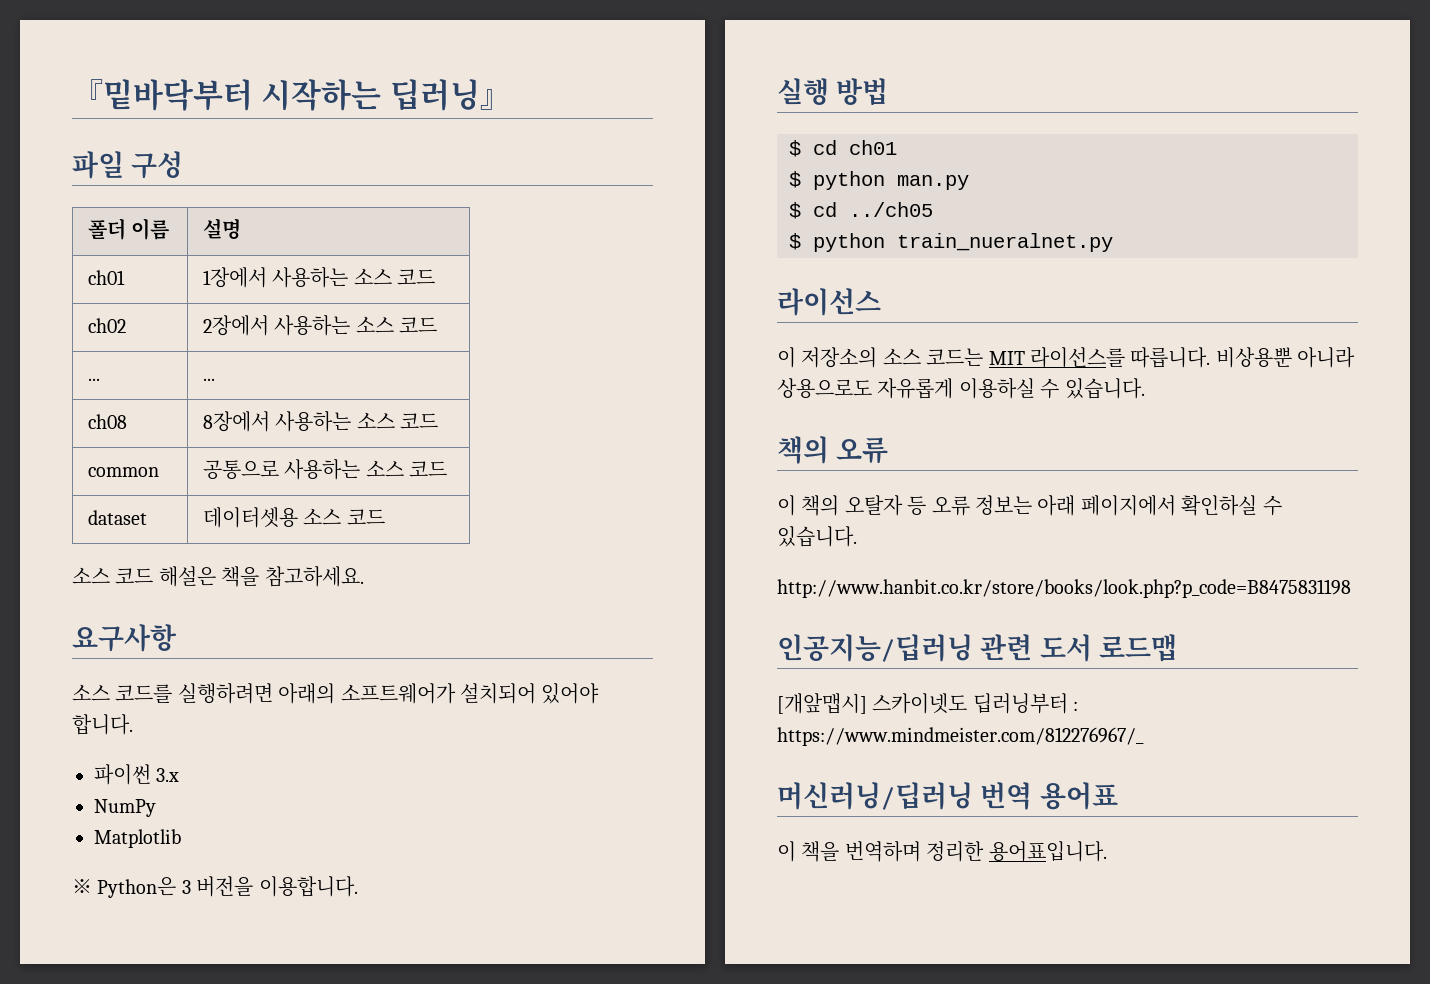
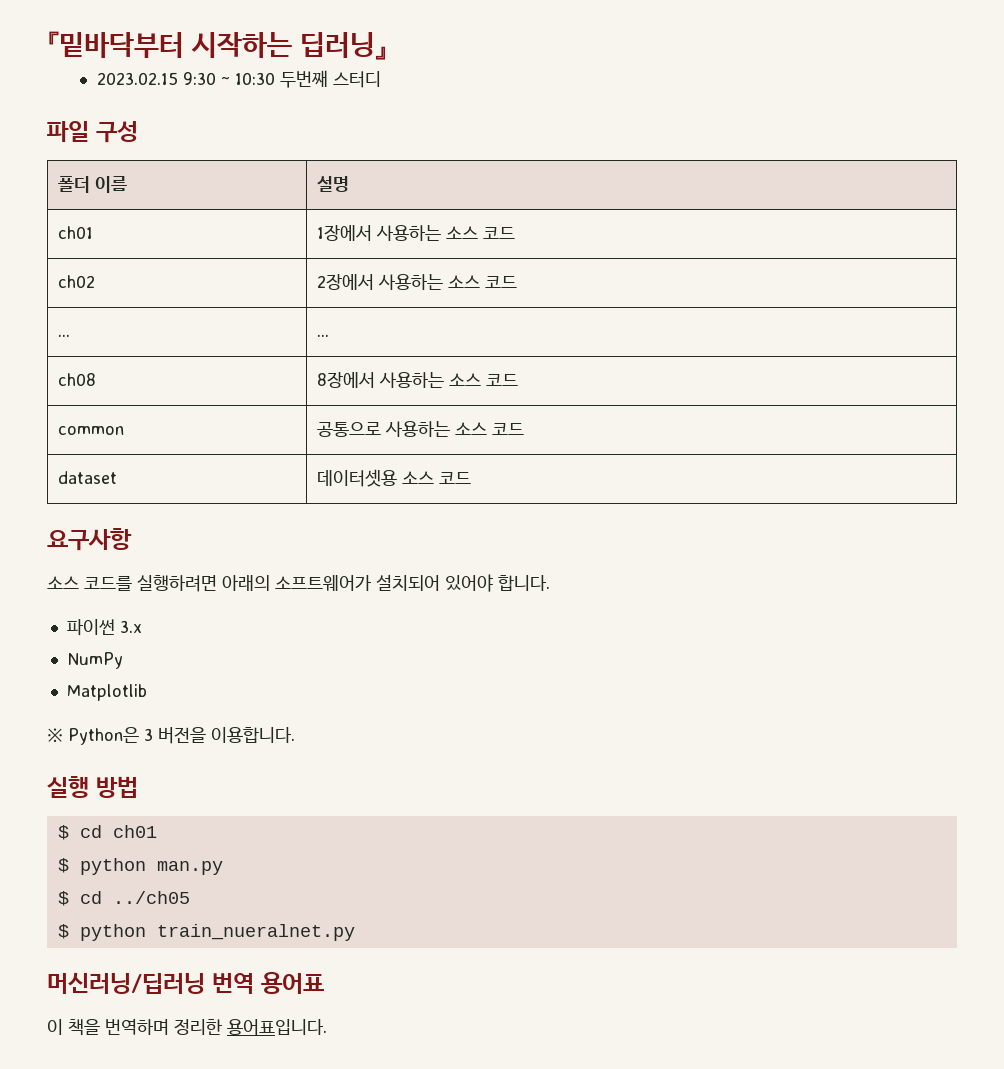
+ 2023.02.15 9:30 ~ 10:30 두번째 스터디
- 소스 코드 해설은 책을 참고하세요.
- 라이선스
- 이 저장소의 소스 코드는 MIT 라이선스를 따릅니다. 비상용뿐 아니라 상용으로도 자유롭게 이용하실 수 있습니다.
- 책의 오류
- 이 책의 오탈자 등 오류 정보는 아래 페이지에서 확인하실 수 있습니다.
- http://www.hanbit.co.kr/store/books/look.php?p_code=B8475831198
- 인공지능/딥러닝 관련 도서 로드맵
- [개앞맵시] 스카이넷도 딥러닝부터 : https://www.mindmeister.com/812276967/_

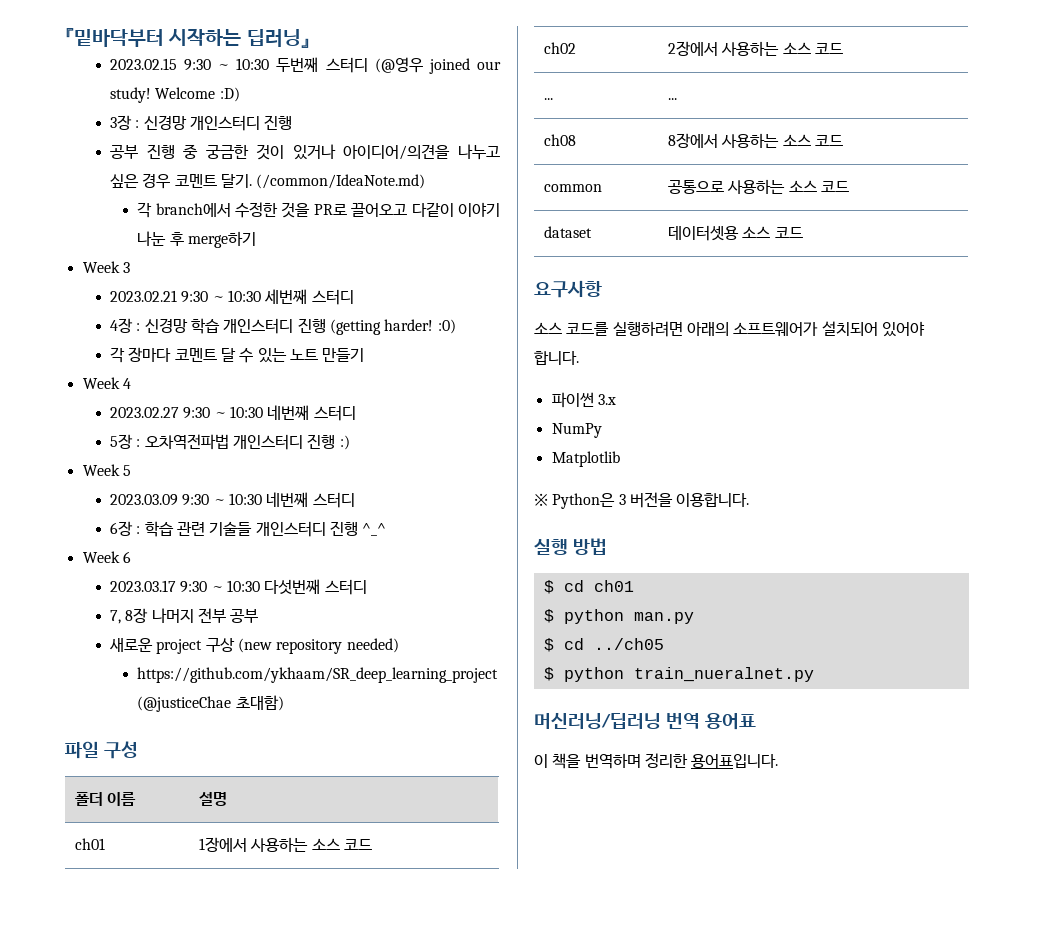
- 2023.02.15 9:30 ~ 10:30 두번째 스터디
+ 2023.02.15 9:30 ~ 10:30 두번째 스터디 (@영우 joined our study! Welcome :D)
+ 3장 : 신경망 개인스터디 진행
+ 공부 진행 중 궁금한 것이 있거나 아이디어/의견을 나누고 싶은 경우 코멘트 달기. (/common/IdeaNote.md)
+ 각 branch에서 수정한 것을 PR로 끌어오고 다같이 이야기 나눈 후 merge하기
+ Week 3
+ 2023.02.21 9:30 ~ 10:30 세번째 스터디
+ 4장 : 신경망 학습 개인스터디 진행 (getting harder! :0)
+ 각 장마다 코멘트 달 수 있는 노트 만들기
+ Week 4
+ 2023.02.27 9:30 ~ 10:30 네번째 스터디
+ 5장 : 오차역전파법 개인스터디 진행 :)
+ Week 5
+ 2023.03.09 9:30 ~ 10:30 네번째 스터디
+ 6장 : 학습 관련 기술들 개인스터디 진행 ^_^
+ Week 6
+ 2023.03.17 9:30 ~ 10:30 다섯번째 스터디
+ 7, 8장 나머지 전부 공부
+ 새로운 project 구상 (new repository needed)
+ https://github.com/ykhaam/SR_deep_learning_project (@justiceChae 초대함)

